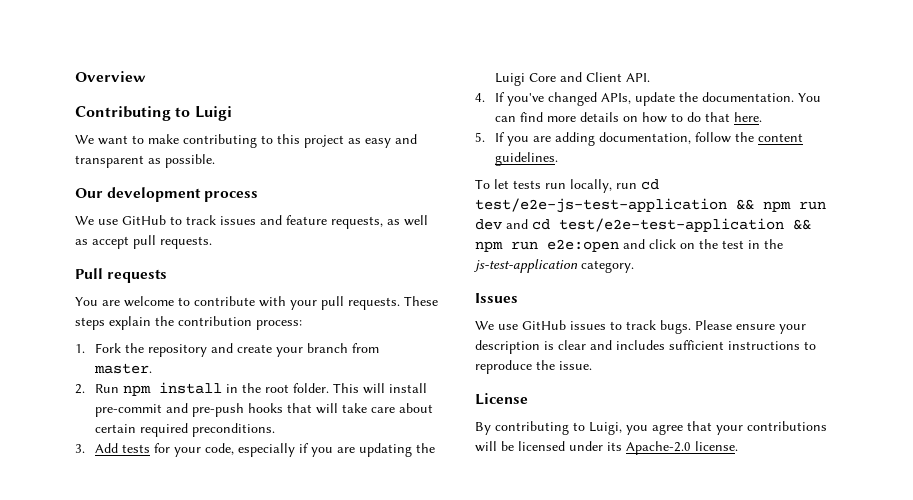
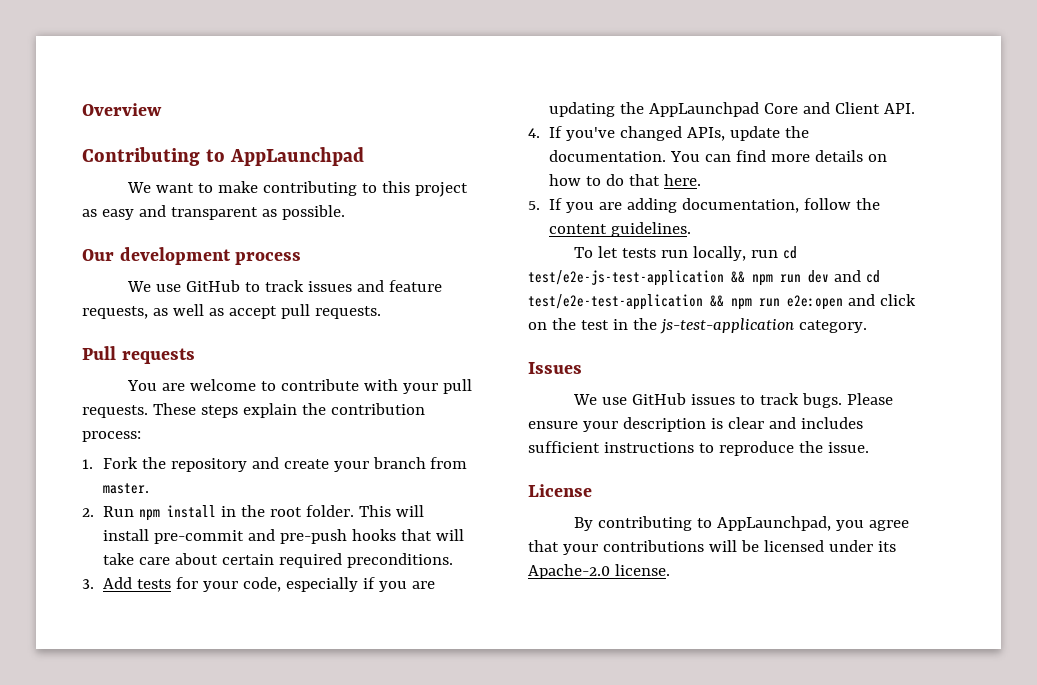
- Contributing to Luigi
+ Contributing to AppLaunchpad
- 3. Add tests for your code, especially if you are updating the Luigi Core and Client API.
+ 3. Add tests for your code, especially if you are updating the AppLaunchpad Core and Client API.
- By contributing to Luigi, you agree that your contributions will be licensed under its Apache-2.0 license.
+ By contributing to AppLaunchpad, you agree that your contributions will be licensed under its Apache-2.0 license.

